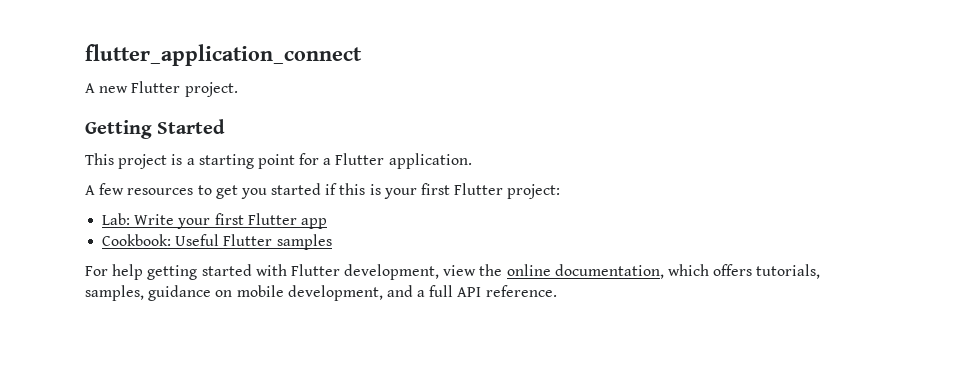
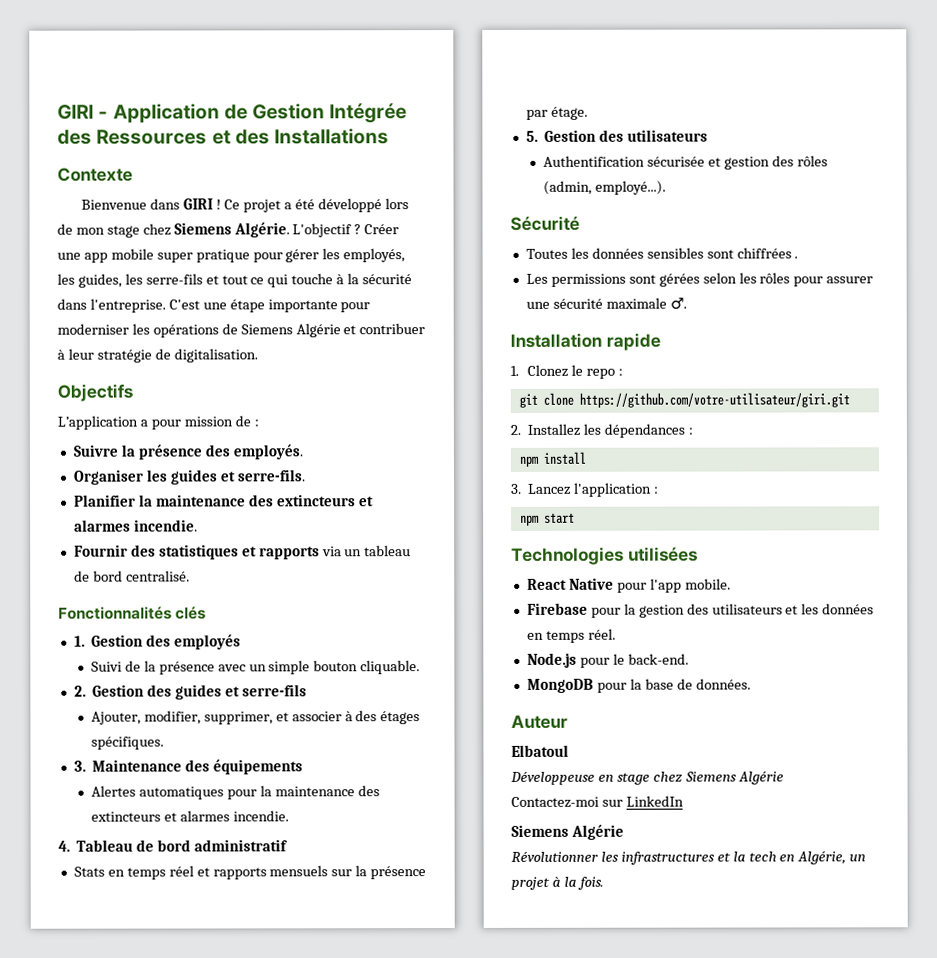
- flutter_application_connect
- A new Flutter project.
- Getting Started
- This project is a starting point for a Flutter application.
- A few resources to get you started if this is your first Flutter project:
- Lab: Write your first Flutter app
- Cookbook: Useful Flutter samples
- For help getting started with Flutter development, view the online documentation, which offers tutorials, samples, guidance on mobile development, and a full API reference.
+ GIRI - Application de Gestion Intégrée des Ressources et des Installations
+ Contexte
+ Bienvenue dans GIRI ! Ce projet a été développé lors de mon stage chez Siemens Algérie. L'objectif ? Créer une app mobile super pratique pour gérer les employés, les guides, les serre-fils et tout ce qui touche à la sécurité dans l'entreprise. C'est une étape importante pour moderniser les opérations de Siemens Algérie et contribuer à leur stratégie de digitalisation.
+ Objectifs
+ L’application a pour mission de :
+ Suivre la présence des employés.
+ Organiser les guides et serre-fils.
+ Planifier la maintenance des extincteurs et alarmes incendie.
+ Fournir des statistiques et rapports via un tableau de bord centralisé.
+ Fonctionnalités clés
+ 1. Gestion des employés
+ Suivi de la présence avec un simple bouton cliquable.
+ 2. Gestion des guides et serre-fils
+ Ajouter, modifier, supprimer, et associer à des étages spécifiques.
+ 3. Maintenance des équipements
+ Alertes automatiques pour la maintenance des extincteurs et alarmes incendie.
+ 4. Tableau de bord administratif
+ Stats en temps réel et rapports mensuels sur la présence par étage.
+ 5. Gestion des utilisateurs
+ Authentification sécurisée et gestion des rôles (admin, employé...).
+ Sécurité
+ Toutes les données sensibles sont chiffrées .
+ Les permissions sont gérées selon les rôles pour assurer une sécurité maximale ♂.
+ Installation rapide
+ 1. Clonez le repo :
+ git clone https://github.com/votre-utilisateur/giri.git
+ 2. Installez les dépendances :
+ npm install
+ 3. Lancez l'application :
+ npm start
+ Technologies utilisées
+ React Native pour l'app mobile.
+ Firebase pour la gestion des utilisateurs et les données en temps réel.
+ Node.js pour le back-end.
+ MongoDB pour la base de données.
+ Auteur
+ Elbatoul
+ Développeuse en stage chez Siemens Algérie
+ Contactez-moi sur LinkedIn
+ Siemens Algérie
+ Révolutionner les infrastructures et la tech en Algérie, un projet à la fois.

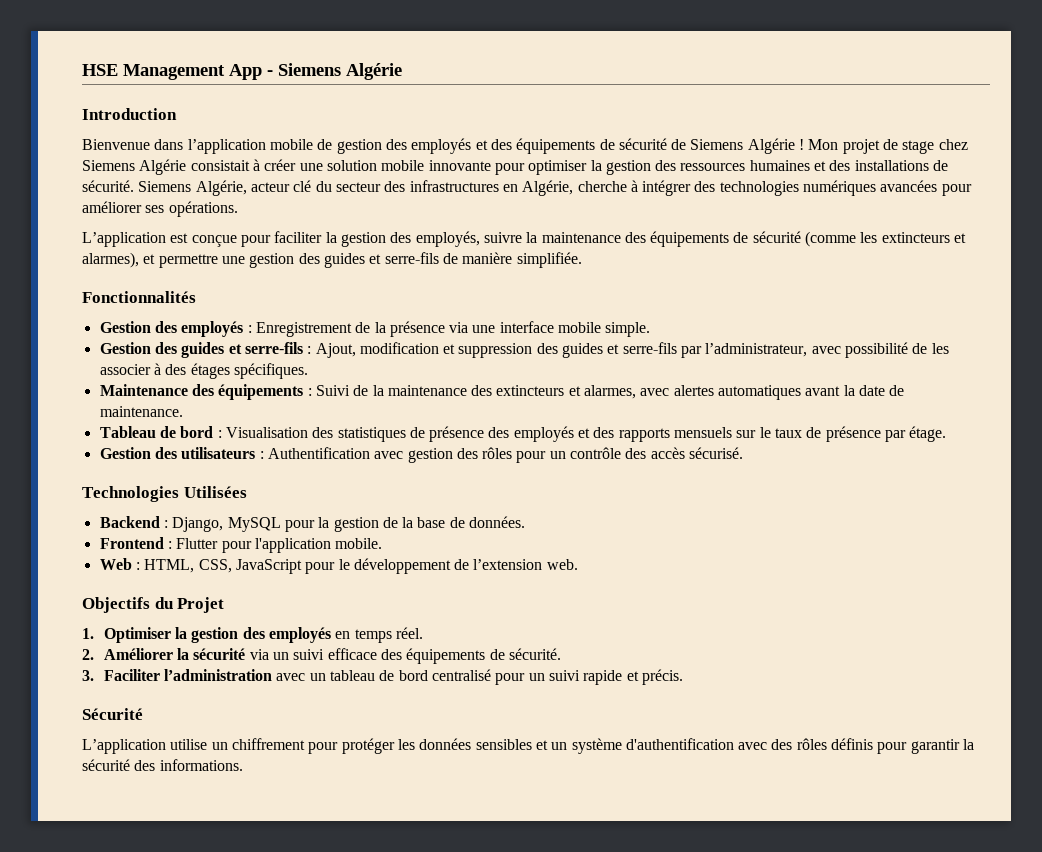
- GIRI - Application de Gestion Intégrée des Ressources et des Installations
- Contexte
- Bienvenue dans GIRI ! Ce projet a été développé lors de mon stage chez Siemens Algérie. L'objectif ? Créer une app mobile super pratique pour gérer les employés, les guides, les serre-fils et tout ce qui touche à la sécurité dans l'entreprise. C'est une étape importante pour moderniser les opérations de Siemens Algérie et contribuer à leur stratégie de digitalisation.
- Objectifs
- L’application a pour mission de :
- Suivre la présence des employés.
- Organiser les guides et serre-fils.
- Planifier la maintenance des extincteurs et alarmes incendie.
- Fournir des statistiques et rapports via un tableau de bord centralisé.
+ HSE Management App - Siemens Algérie
+ Introduction
+ Bienvenue dans l’application mobile de gestion des employés et des équipements de sécurité de Siemens Algérie ! Mon projet de stage chez Siemens Algérie consistait à créer une solution mobile innovante pour optimiser la gestion des ressources humaines et des installations de sécurité. Siemens Algérie, acteur clé du secteur des infrastructures en Algérie, cherche à intégrer des technologies numériques avancées pour améliorer ses opérations.
+ L’application est conçue pour faciliter la gestion des employés, suivre la maintenance des équipements de sécurité (comme les extincteurs et alarmes), et permettre une gestion des guides et serre-fils de manière simplifiée.
- Fonctionnalités clés
- 1. Gestion des employés
- Suivi de la présence avec un simple bouton cliquable.
- 2. Gestion des guides et serre-fils
- Ajouter, modifier, supprimer, et associer à des étages spécifiques.
+ Fonctionnalités
+ Gestion des employés : Enregistrement de la présence via une interface mobile simple.
+ Gestion des guides et serre-fils : Ajout, modification et suppression des guides et serre-fils par l’administrateur, avec possibilité de les associer à des étages spécifiques.
- 3. Maintenance des équipements
- Alertes automatiques pour la maintenance des extincteurs et alarmes incendie.
- 4. Tableau de bord administratif
- Stats en temps réel et rapports mensuels sur la présence par étage.
+ Maintenance des équipements : Suivi de la maintenance des extincteurs et alarmes, avec alertes automatiques avant la date de maintenance.
+ Tableau de bord : Visualisation des statistiques de présence des employés et des rapports mensuels sur le taux de présence par étage.
- 5. Gestion des utilisateurs
- Authentification sécurisée et gestion des rôles (admin, employé...).
+ Gestion des utilisateurs : Authentification avec gestion des rôles pour un contrôle des accès sécurisé.
+ Technologies Utilisées
+ Backend : Django, MySQL pour la gestion de la base de données.
+ Frontend : Flutter pour l'application mobile.
+ Web : HTML, CSS, JavaScript pour le développement de l’extension web.
+ Objectifs du Projet
+ 1. Optimiser la gestion des employés en temps réel.
+ 2. Améliorer la sécurité via un suivi efficace des équipements de sécurité.
+ 3. Faciliter l’administration avec un tableau de bord centralisé pour un suivi rapide et précis.
  Sécurité
- Toutes les données sensibles sont chiffrées .
- Les permissions sont gérées selon les rôles pour assurer une sécurité maximale ♂.
- Installation rapide
- 1. Clonez le repo :
- git clone https://github.com/votre-utilisateur/giri.git
- 2. Installez les dépendances :
- npm install
- 3. Lancez l'application :
- npm start
- Technologies utilisées
- React Native pour l'app mobile.
- Firebase pour la gestion des utilisateurs et les données en temps réel.
- Node.js pour le back-end.
- MongoDB pour la base de données.
- Auteur
- Elbatoul
- Développeuse en stage chez Siemens Algérie
- Contactez-moi sur LinkedIn
- Siemens Algérie
- Révolutionner les infrastructures et la tech en Algérie, un projet à la fois.
+ L’application utilise un chiffrement pour protéger les données sensibles et un système d'authentification avec des rôles définis pour garantir la sécurité des informations.

